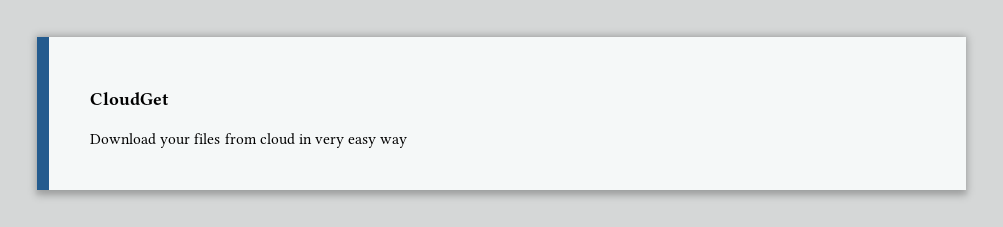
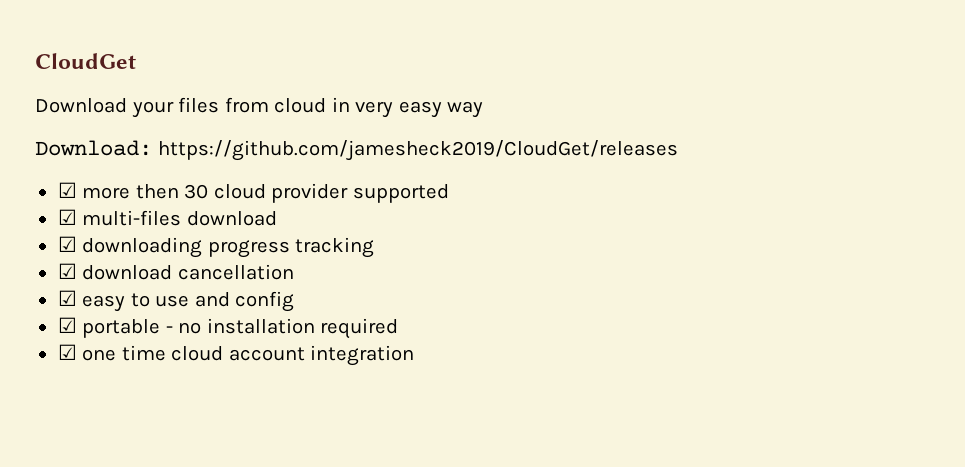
+ Download: https://github.com/jamesheck2019/CloudGet/releases
+ ☑ more then 30 cloud provider supported
+ ☑ multi-files download
+ ☑ downloading progress tracking
+ ☑ download cancellation
+ ☑ easy to use and config
+ ☑ portable - no installation required
+ ☑ one time cloud account integration

